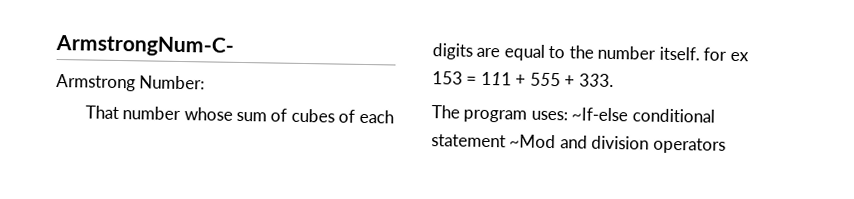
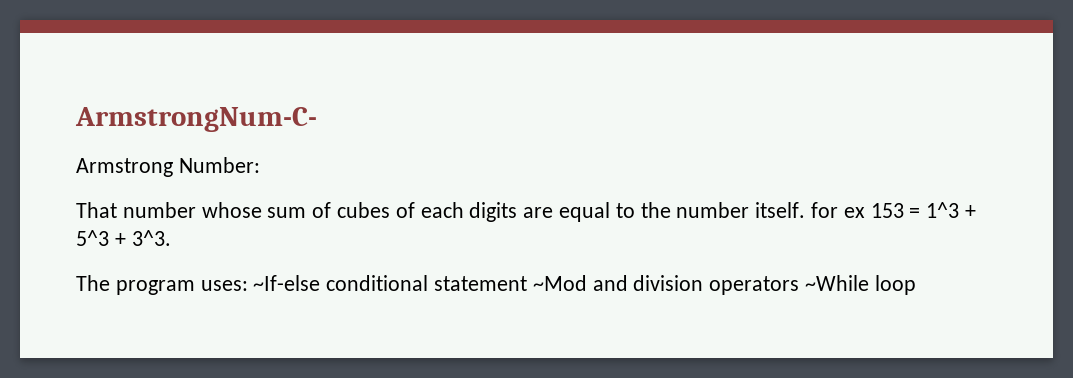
- That number whose sum of cubes of each digits are equal to the number itself. for ex 153 = 111 + 555 + 333.
+ That number whose sum of cubes of each digits are equal to the number itself. for ex 153 = 1^3 + 5^3 + 3^3.
- The program uses: ~If-else conditional statement ~Mod and division operators
+ The program uses: ~If-else conditional statement ~Mod and division operators ~While loop

